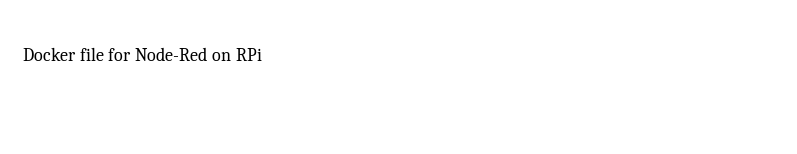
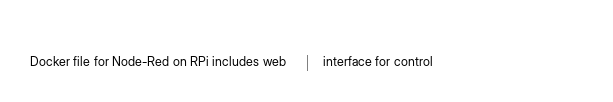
- Docker file for Node-Red on RPi
+ Docker file for Node-Red on RPi includes web interface for control

